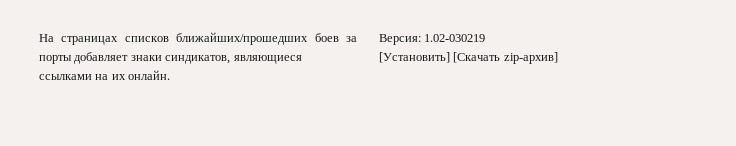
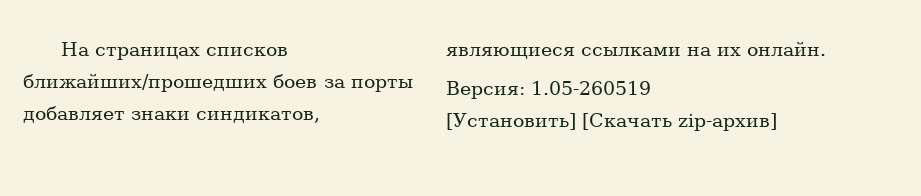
- Версия: 1.02-030219
+ Версия: 1.05-260519

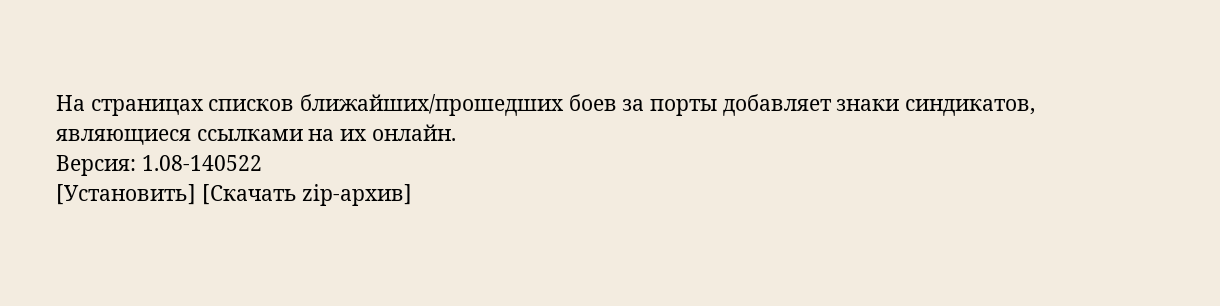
- Версия: 1.05-260519
+ Версия: 1.08-140522

